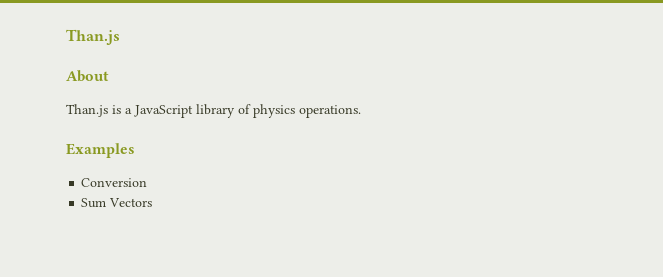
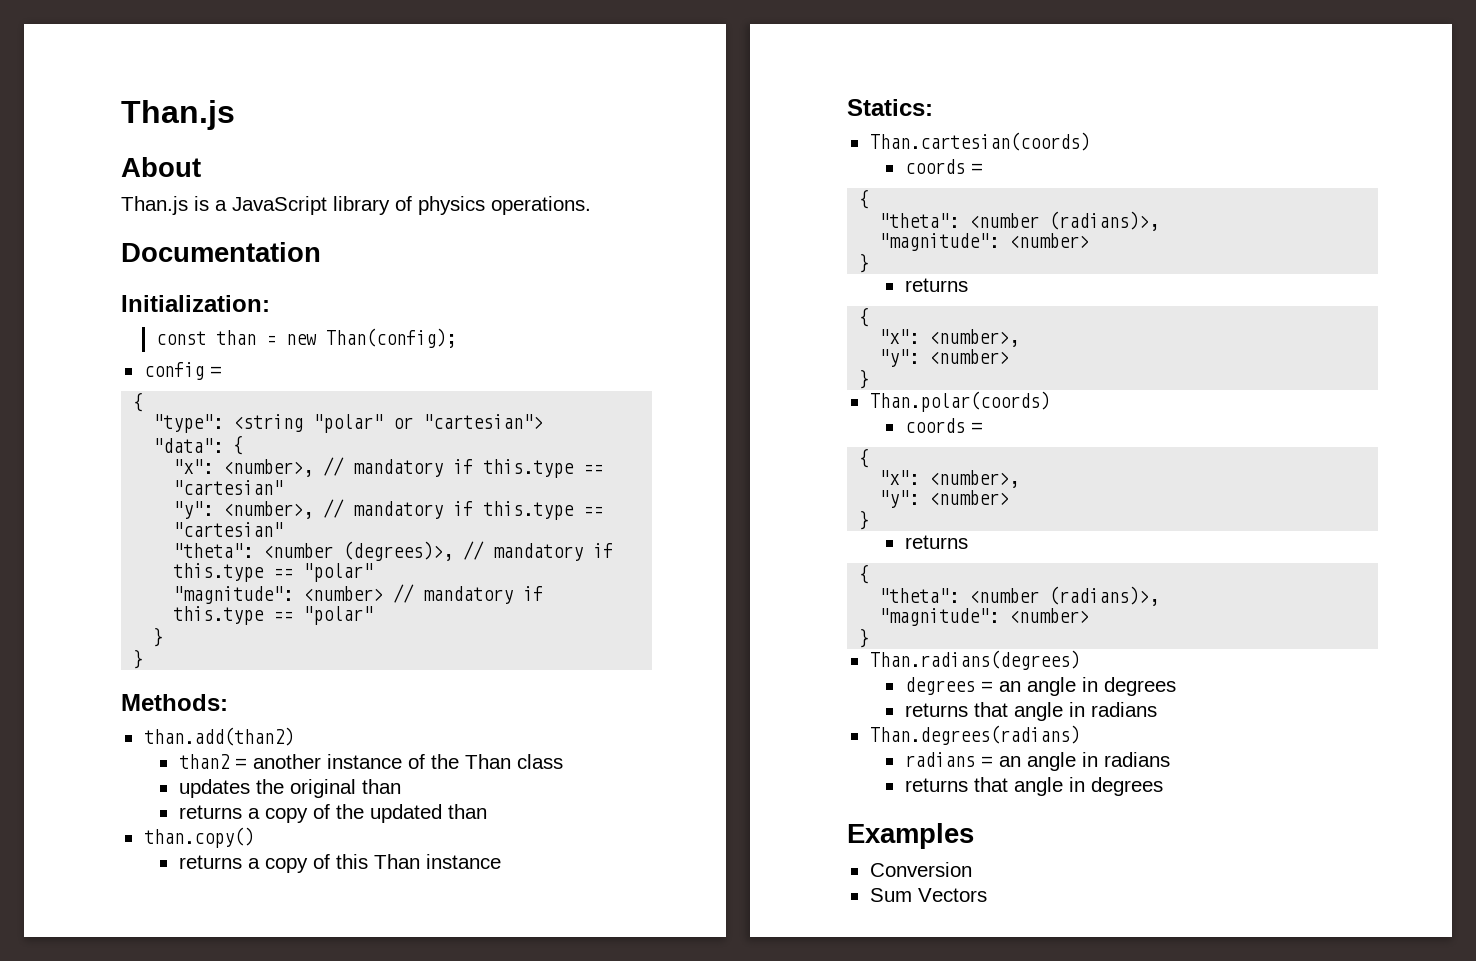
+ Documentation
+ Initialization:
+ const than = new Than(config);
+ config =
+ {
+ "type": <string "polar" or "cartesian">
+ "data": {
+ "x": <number>, // mandatory if this.type == "cartesian"
+ "y": <number>, // mandatory if this.type == "cartesian"
+ "theta": <number (degrees)>, // mandatory if this.type == "polar"
+ "magnitude": <number> // mandatory if this.type == "polar"
+ }
+ }
+ Methods:
+ than.add(than2)
+ than2 = another instance of the Than class
+ updates the original than
+ returns a copy of the updated than
+ than.copy()
+ returns a copy of this Than instance
+ Statics:
+ Than.cartesian(coords)
+ coords =
+ {
+ "theta": <number (radians)>,
+ "magnitude": <number>
+ }
+ returns
+ {
+ "x": <number>,
+ "y": <number>
+ }
+ Than.polar(coords)
+ coords =
+ {
+ "x": <number>,
+ "y": <number>
+ }
+ returns
+ {
+ "theta": <number (radians)>,
+ "magnitude": <number>
+ }
+ Than.radians(degrees)
+ degrees = an angle in degrees
+ returns that angle in radians
+ Than.degrees(radians)
+ radians = an angle in radians
+ returns that angle in degrees

